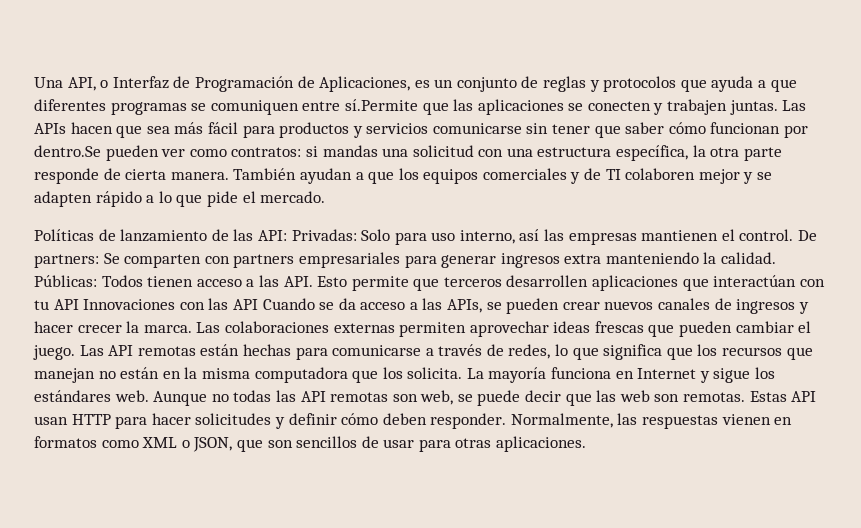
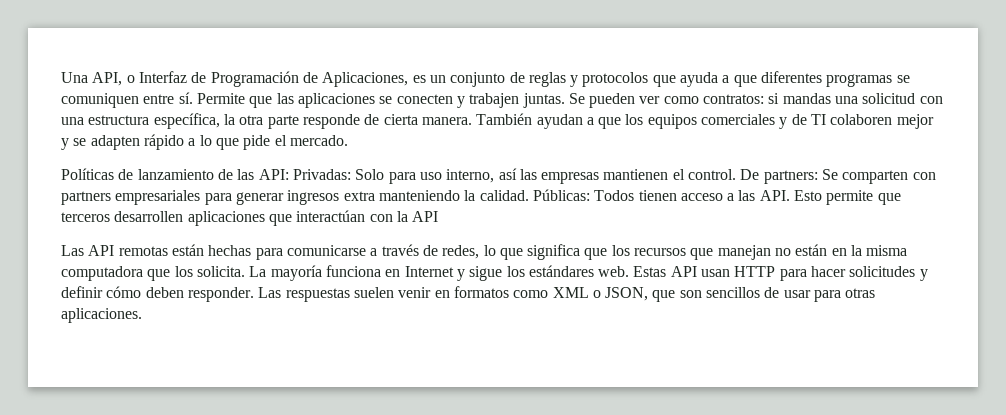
- Una API, o Interfaz de Programación de Aplicaciones, es un conjunto de reglas y protocolos que ayuda a que diferentes programas se comuniquen entre sí.Permite que las aplicaciones se conecten y trabajen juntas.
+ Una API, o Interfaz de Programación de Aplicaciones, es un conjunto de reglas y protocolos que ayuda a que diferentes programas se comuniquen entre sí. Permite que las aplicaciones se conecten y trabajen juntas.
- Las APIs hacen que sea más fácil para productos y servicios comunicarse sin tener que saber cómo funcionan por dentro.Se pueden ver como contratos: si mandas una solicitud con una estructura específica, la otra parte responde de cierta manera.
+ Se pueden ver como contratos: si mandas una solicitud con una estructura específica, la otra parte responde de cierta manera.
- Públicas: Todos tienen acceso a las API. Esto permite que terceros desarrollen aplicaciones que interactúan con tu API Innovaciones con las API Cuando se da acceso a las APIs, se pueden crear nuevos canales de ingresos y hacer crecer la marca. Las colaboraciones externas permiten aprovechar ideas frescas que pueden cambiar el juego. Las API remotas están hechas para comunicarse a través de redes, lo que significa que los recursos que manejan no están en la misma computadora que los solicita.
+ Públicas: Todos tienen acceso a las API. Esto permite que terceros desarrollen aplicaciones que interactúan con la API
+ Las API remotas están hechas para comunicarse a través de redes, lo que significa que los recursos que manejan no están en la misma computadora que los solicita.
- Aunque no todas las API remotas son web, se puede decir que las web son remotas.
- Normalmente, las respuestas vienen en formatos como XML o JSON, que son sencillos de usar para otras aplicaciones.
+ Las respuestas suelen venir en formatos como XML o JSON, que son sencillos de usar para otras aplicaciones.

